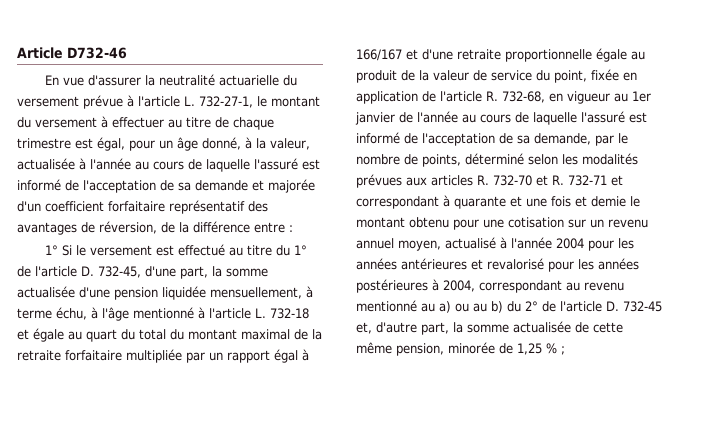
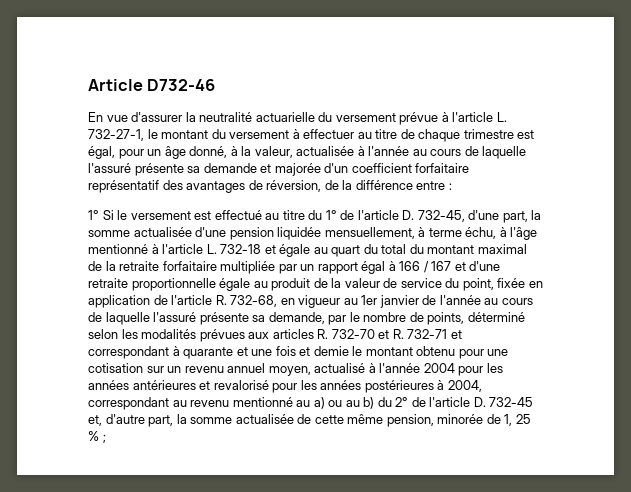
- En vue d'assurer la neutralité actuarielle du versement prévue à l'article L. 732-27-1, le montant du versement à effectuer au titre de chaque trimestre est égal, pour un âge donné, à la valeur, actualisée à l'année au cours de laquelle l'assuré est informé de l'acceptation de sa demande et majorée d'un coefficient forfaitaire représentatif des avantages de réversion, de la différence entre :
+ En vue d'assurer la neutralité actuarielle du versement prévue à l'article L. 732-27-1, le montant du versement à effectuer au titre de chaque trimestre est égal, pour un âge donné, à la valeur, actualisée à l'année au cours de laquelle l'assuré présente sa demande et majorée d'un coefficient forfaitaire représentatif des avantages de réversion, de la différence entre :
- 1° Si le versement est effectué au titre du 1° de l'article D. 732-45, d'une part, la somme actualisée d'une pension liquidée mensuellement, à terme échu, à l'âge mentionné à l'article L. 732-18 et égale au quart du total du montant maximal de la retraite forfaitaire multipliée par un rapport égal à 166/167 et d'une retraite proportionnelle égale au produit de la valeur de service du point, fixée en application de l'article R. 732-68, en vigueur au 1er janvier de l'année au cours de laquelle l'assuré est informé de l'acceptation de sa demande, par le nombre de points, déterminé selon les modalités prévues aux articles R. 732-70 et R. 732-71 et correspondant à quarante et une fois et demie le montant obtenu pour une cotisation sur un revenu annuel moyen, actualisé à l'année 2004 pour les années antérieures et revalorisé pour les années postérieures à 2004, correspondant au revenu mentionné au a) ou au b) du 2° de l'article D. 732-45 et, d'autre part, la somme actualisée de cette même pension, minorée de 1,25 % ;
+ 1° Si le versement est effectué au titre du 1° de l'article D. 732-45, d'une part, la somme actualisée d'une pension liquidée mensuellement, à terme échu, à l'âge mentionné à l'article L. 732-18 et égale au quart du total du montant maximal de la retraite forfaitaire multipliée par un rapport égal à 166 / 167 et d'une retraite proportionnelle égale au produit de la valeur de service du point, fixée en application de l'article R. 732-68, en vigueur au 1er janvier de l'année au cours de laquelle l'assuré présente sa demande, par le nombre de points, déterminé selon les modalités prévues aux articles R. 732-70 et R. 732-71 et correspondant à quarante et une fois et demie le montant obtenu pour une cotisation sur un revenu annuel moyen, actualisé à l'année 2004 pour les années antérieures et revalorisé pour les années postérieures à 2004, correspondant au revenu mentionné au a) ou au b) du 2° de l'article D. 732-45 et, d'autre part, la somme actualisée de cette même pension, minorée de 1, 25 % ;

